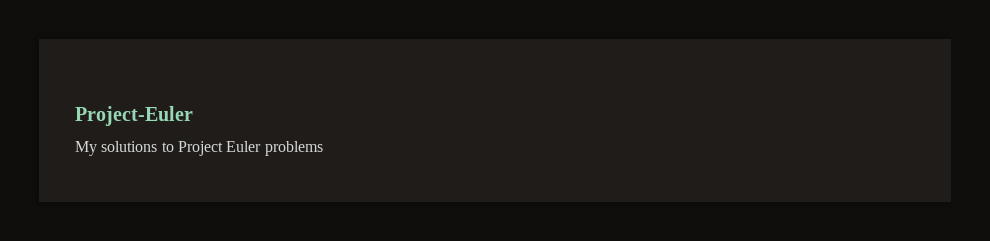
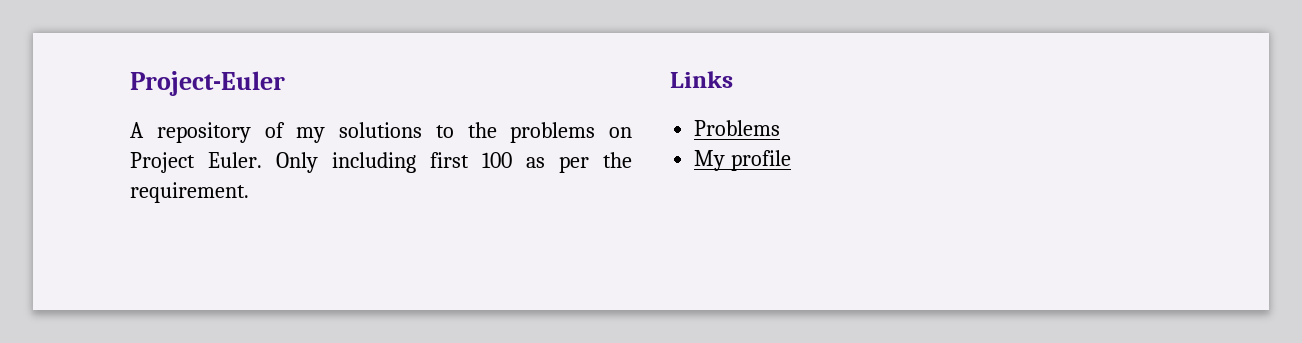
- My solutions to Project Euler problems
+ A repository of my solutions to the problems on Project Euler. Only including first 100 as per the requirement.
+ Links
+ Problems
+ My profile

